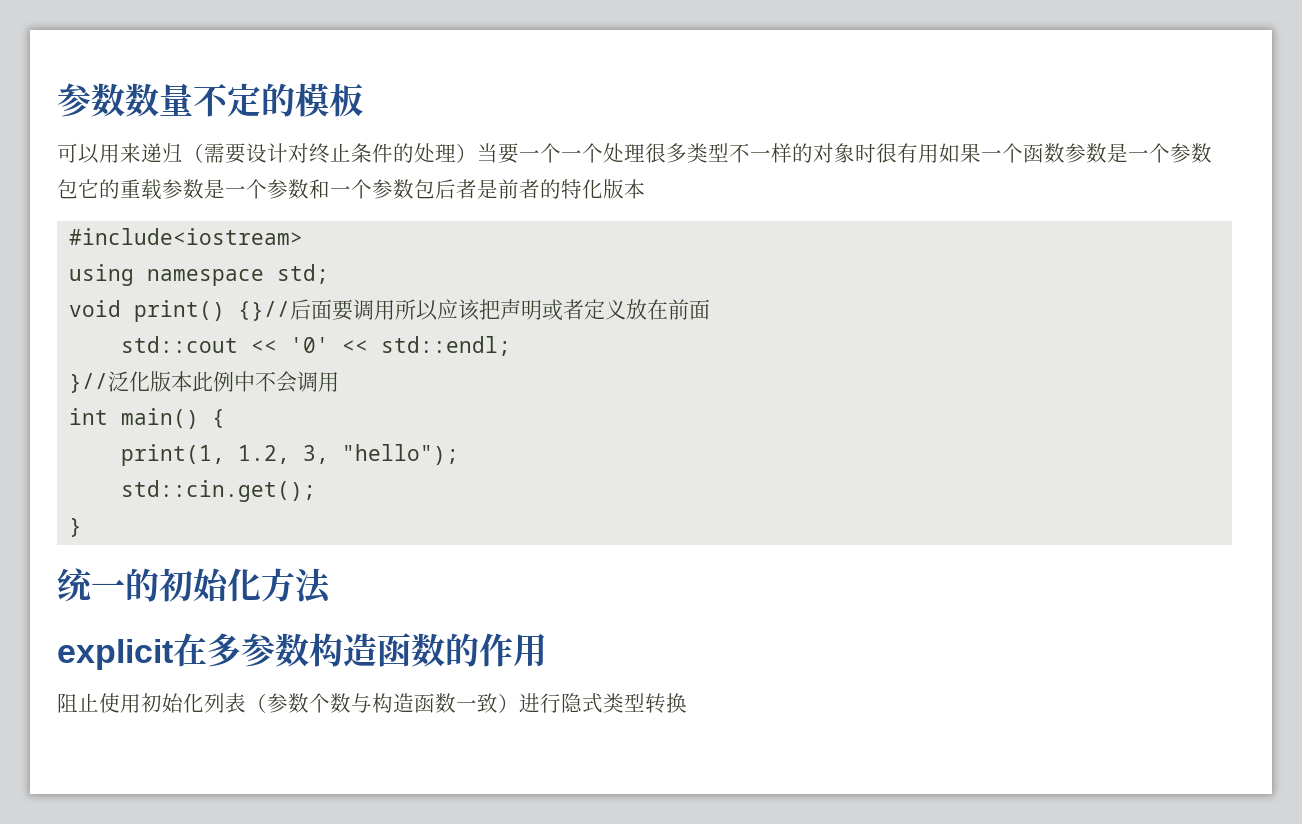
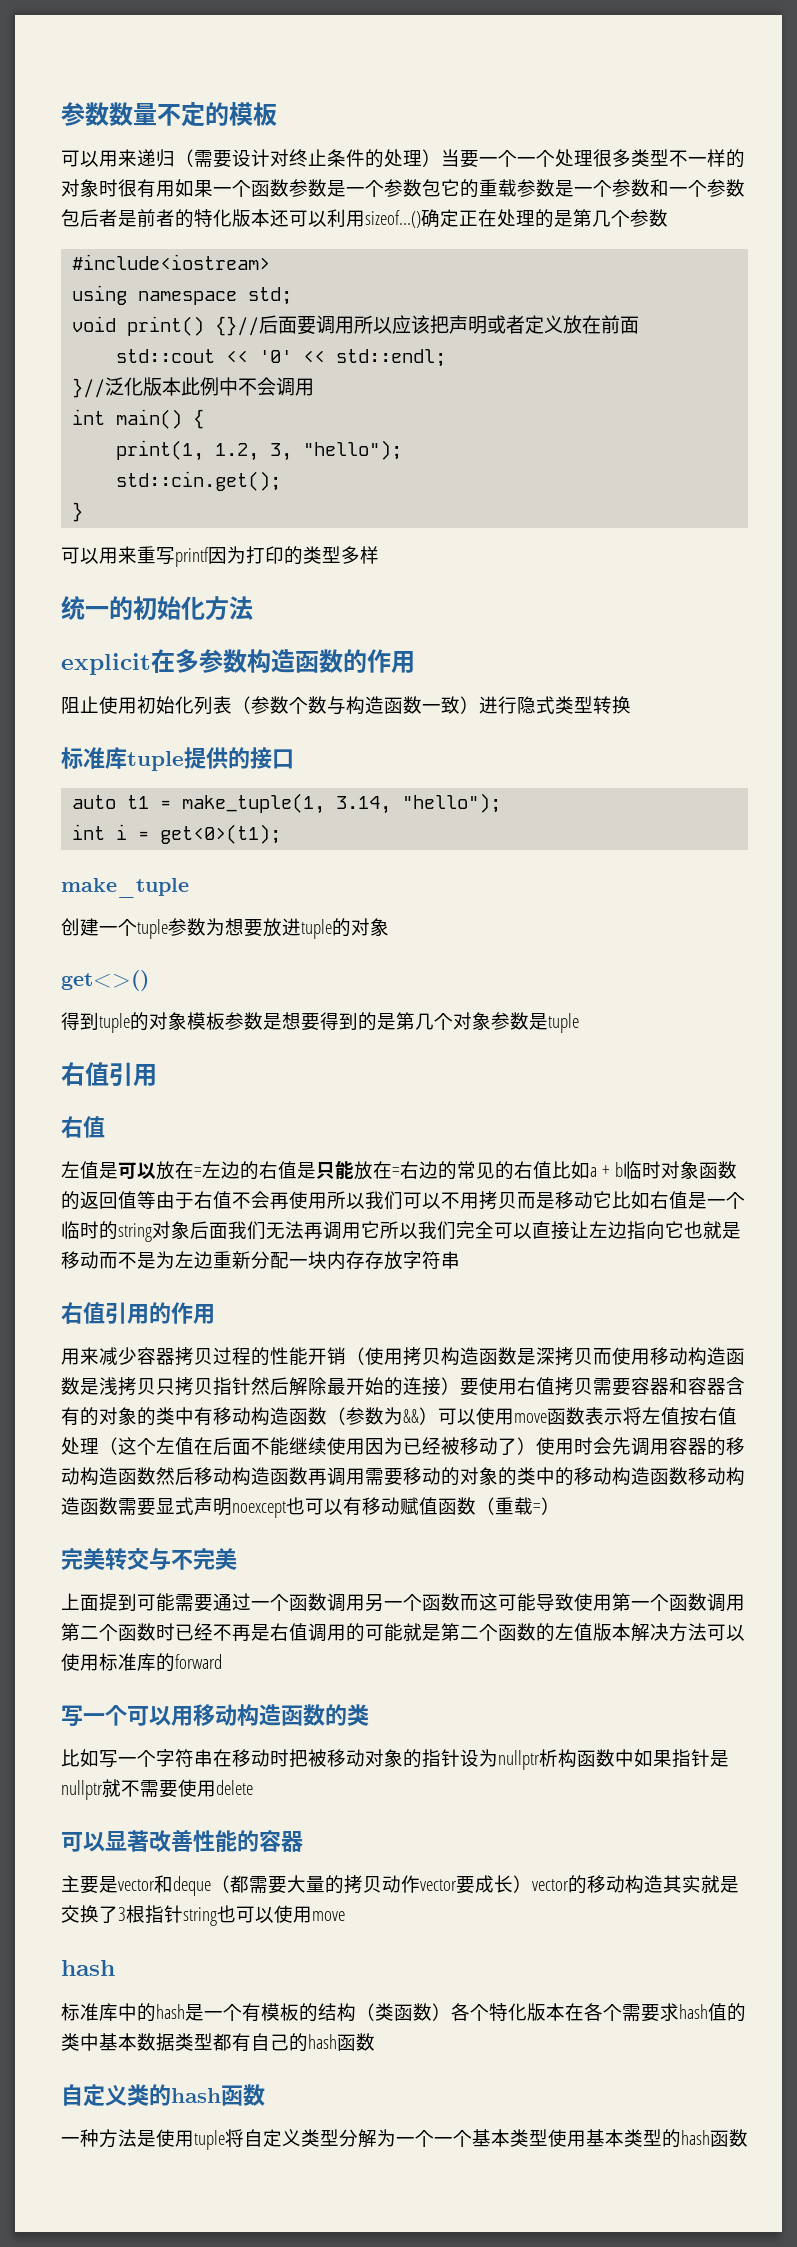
- 可以用来递归（需要设计对终止条件的处理）当要一个一个处理很多类型不一样的对象时很有用如果一个函数参数是一个参数包它的重载参数是一个参数和一个参数包后者是前者的特化版本
+ 可以用来递归（需要设计对终止条件的处理）当要一个一个处理很多类型不一样的对象时很有用如果一个函数参数是一个参数包它的重载参数是一个参数和一个参数包后者是前者的特化版本还可以利用sizeof...()确定正在处理的是第几个参数
+ 可以用来重写printf因为打印的类型多样
+ 标准库tuple提供的接口
+ auto t1 = make_tuple(1, 3.14, "hello");
+ int i = get<0>(t1);
+ make_tuple
+ 创建一个tuple参数为想要放进tuple的对象
+ get<>()
+ 得到tuple的对象模板参数是想要得到的是第几个对象参数是tuple
+ 右值引用
+ 右值
+ 左值是可以放在=左边的右值是只能放在=右边的常见的右值比如a + b临时对象函数的返回值等由于右值不会再使用所以我们可以不用拷贝而是移动它比如右值是一个临时的string对象后面我们无法再调用它所以我们完全可以直接让左边指向它也就是移动而不是为左边重新分配一块内存存放字符串
+ 右值引用的作用
+ 用来减少容器拷贝过程的性能开销（使用拷贝构造函数是深拷贝而使用移动构造函数是浅拷贝只拷贝指针然后解除最开始的连接）要使用右值拷贝需要容器和容器含有的对象的类中有移动构造函数（参数为&&）可以使用move函数表示将左值按右值处理（这个左值在后面不能继续使用因为已经被移动了）使用时会先调用容器的移动构造函数然后移动构造函数再调用需要移动的对象的类中的移动构造函数移动构造函数需要显式声明noexcept也可以有移动赋值函数（重载=）
+ 完美转交与不完美
+ 上面提到可能需要通过一个函数调用另一个函数而这可能导致使用第一个函数调用第二个函数时已经不再是右值调用的可能就是第二个函数的左值版本解决方法可以使用标准库的forward
+ 写一个可以用移动构造函数的类
+ 比如写一个字符串在移动时把被移动对象的指针设为nullptr析构函数中如果指针是nullptr就不需要使用delete
+ 可以显著改善性能的容器
+ 主要是vector和deque（都需要大量的拷贝动作vector要成长）vector的移动构造其实就是交换了3根指针string也可以使用move
+ hash
+ 标准库中的hash是一个有模板的结构（类函数）各个特化版本在各个需要求hash值的类中基本数据类型都有自己的hash函数
+ 自定义类的hash函数
+ 一种方法是使用tuple将自定义类型分解为一个一个基本类型使用基本类型的hash函数

